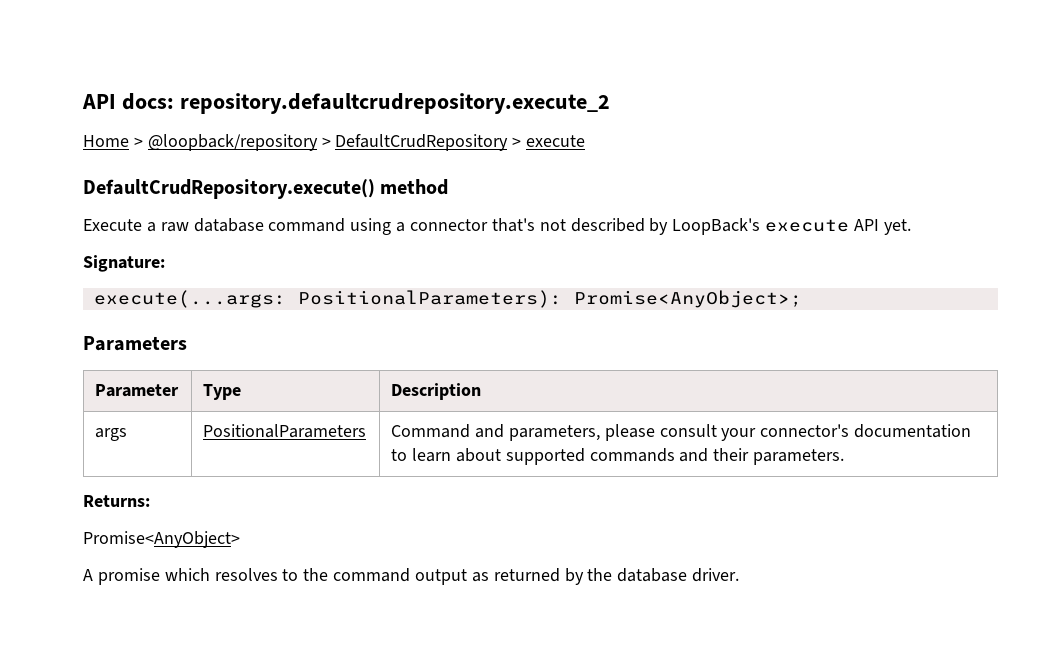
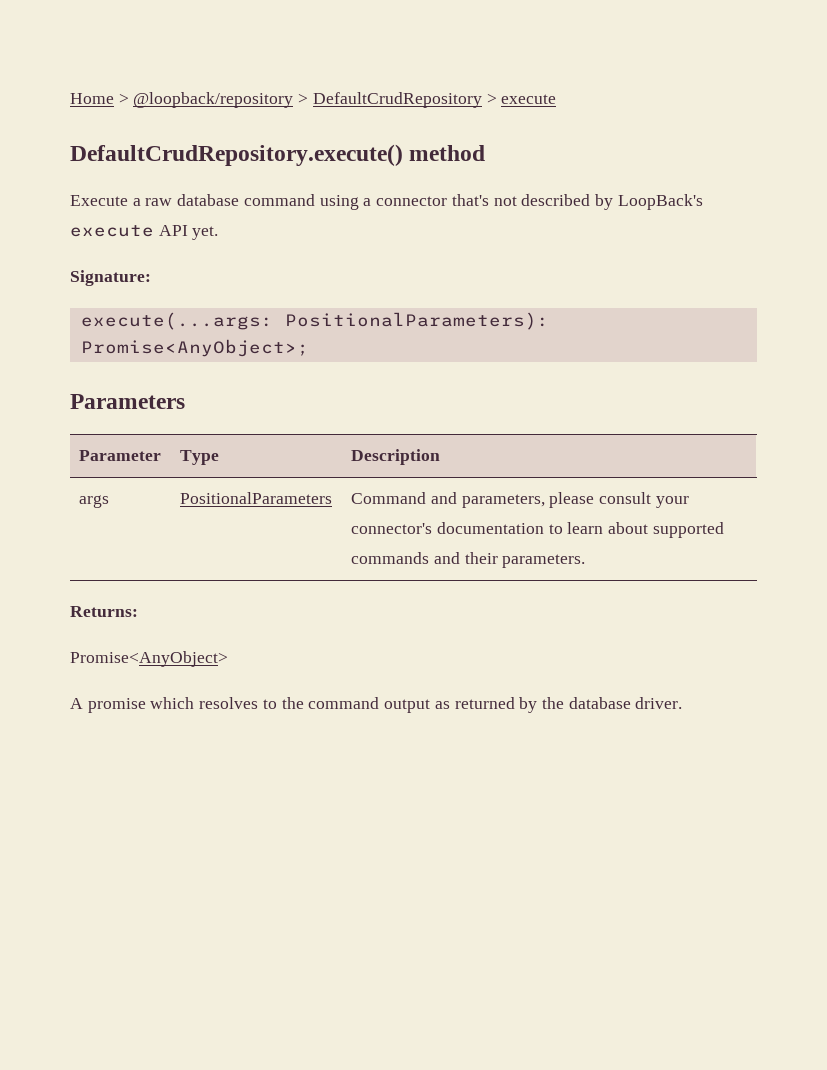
- API docs: repository.defaultcrudrepository.execute_2

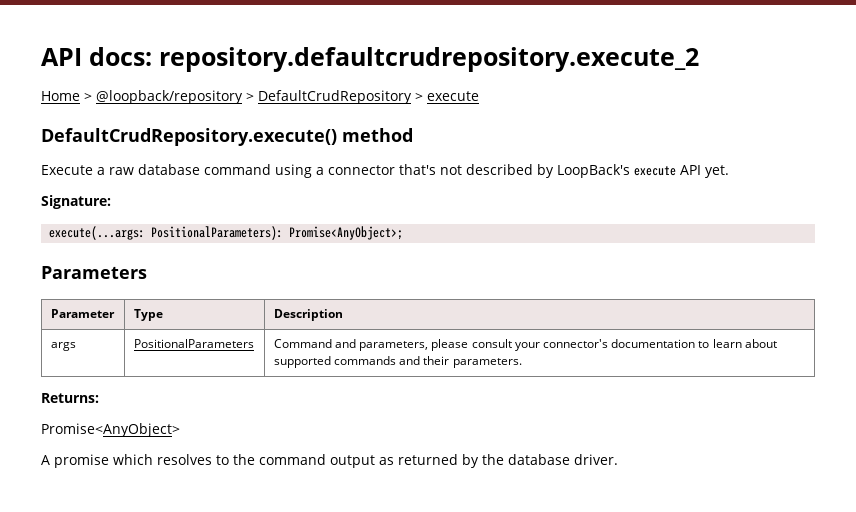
+ API docs: repository.defaultcrudrepository.execute_2

